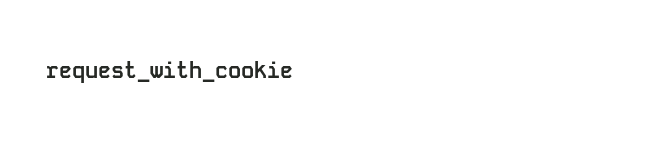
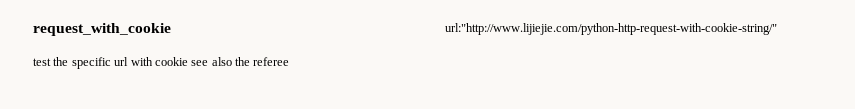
+ test the specific url with cookie see also the referee url:"http://www.lijiejie.com/python-http-request-with-cookie-string/"

